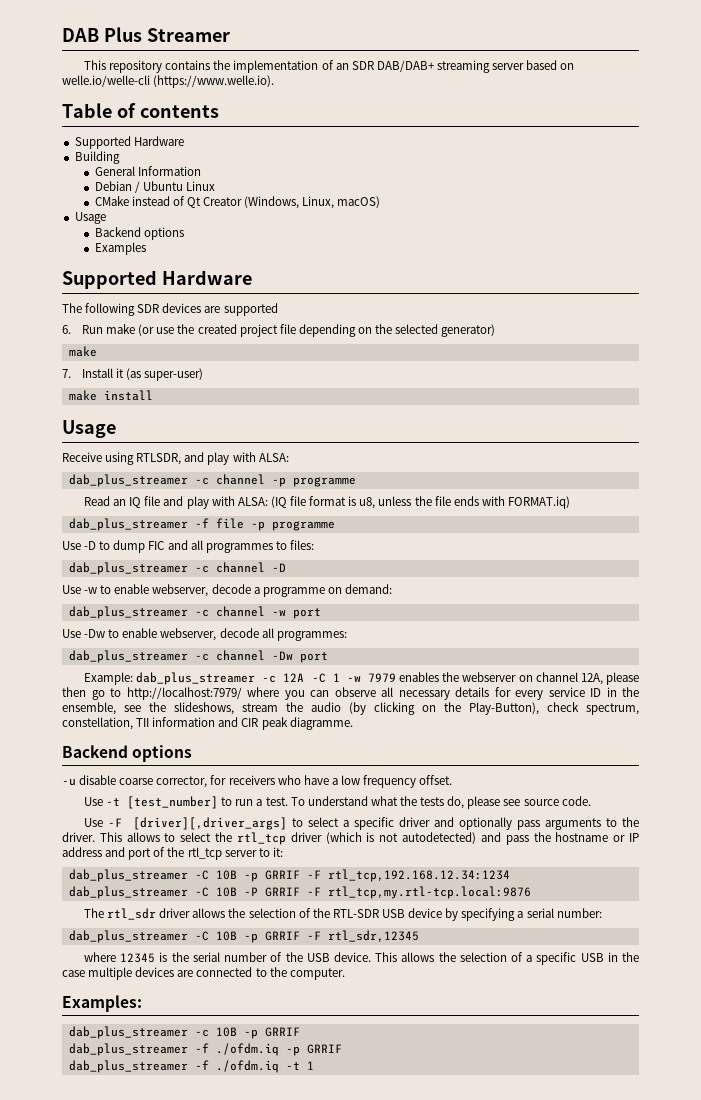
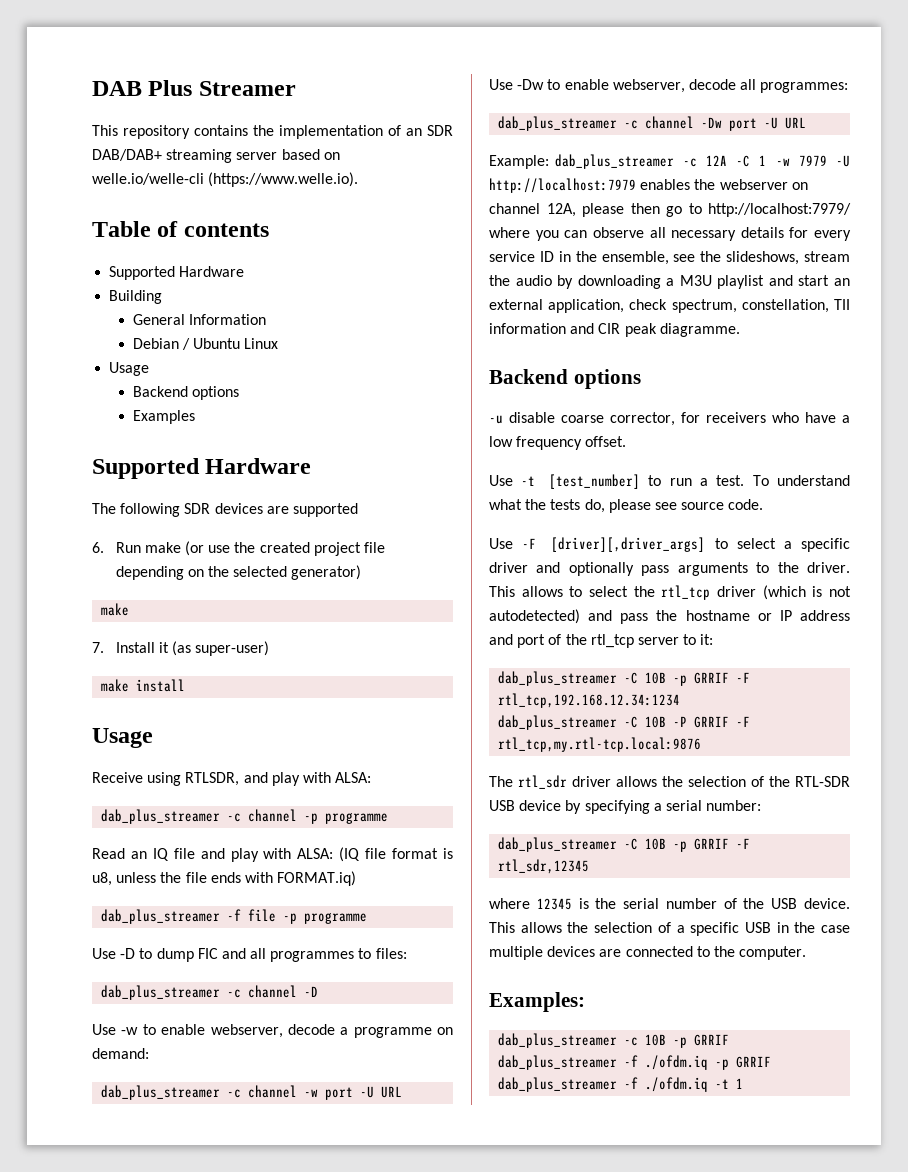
- CMake instead of Qt Creator (Windows, Linux, macOS)
- dab_plus_streamer -c channel -w port
+ dab_plus_streamer -c channel -w port -U URL
- dab_plus_streamer -c channel -Dw port
+ dab_plus_streamer -c channel -Dw port -U URL
- Example: dab_plus_streamer -c 12A -C 1 -w 7979 enables the webserver on channel 12A, please then go to http://localhost:7979/ where you can observe all necessary details for every service ID in the ensemble, see the slideshows, stream the audio (by clicking on the Play-Button), check spectrum, constellation, TII information and CIR peak diagramme.
+ Example: dab_plus_streamer -c 12A -C 1 -w 7979 -U http://localhost:7979 enables the webserver on channel 12A, please then go to http://localhost:7979/ where you can observe all necessary details for every service ID in the ensemble, see the slideshows, stream the audio by downloading a M3U playlist and start an external application, check spectrum, constellation, TII information and CIR peak diagramme.

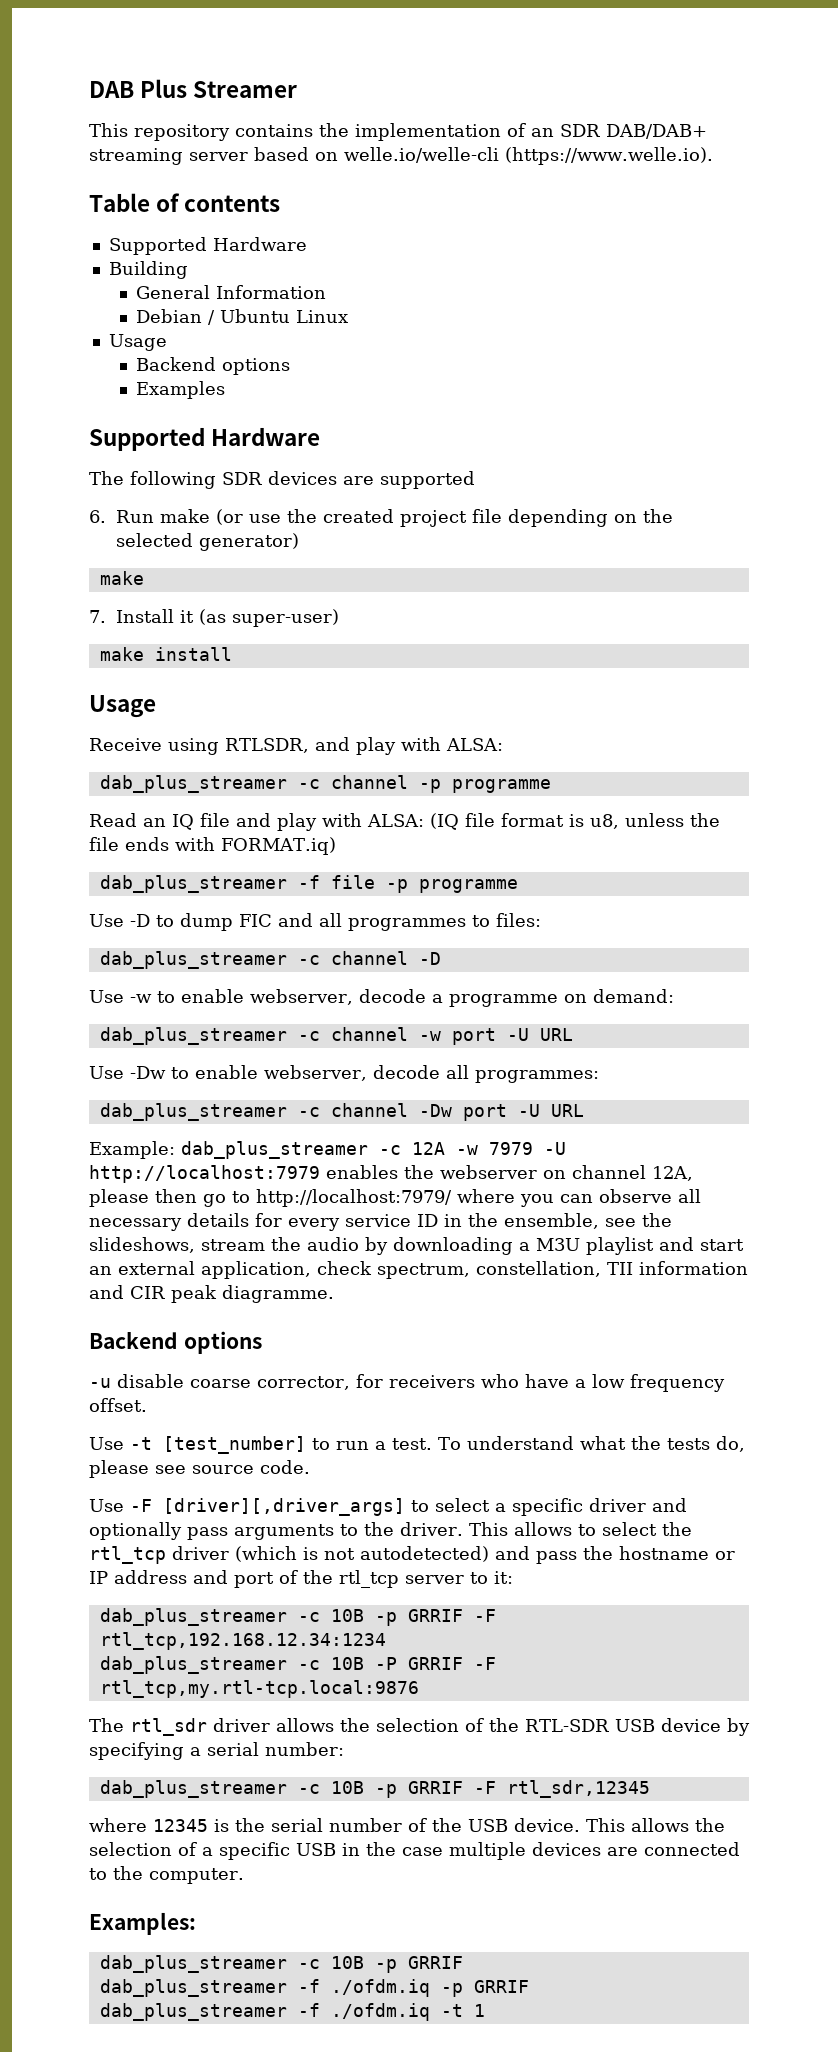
- Example: dab_plus_streamer -c 12A -C 1 -w 7979 -U http://localhost:7979 enables the webserver on channel 12A, please then go to http://localhost:7979/ where you can observe all necessary details for every service ID in the ensemble, see the slideshows, stream the audio by downloading a M3U playlist and start an external application, check spectrum, constellation, TII information and CIR peak diagramme.
+ Example: dab_plus_streamer -c 12A -w 7979 -U http://localhost:7979 enables the webserver on channel 12A, please then go to http://localhost:7979/ where you can observe all necessary details for every service ID in the ensemble, see the slideshows, stream the audio by downloading a M3U playlist and start an external application, check spectrum, constellation, TII information and CIR peak diagramme.
- dab_plus_streamer -C 10B -p GRRIF -F rtl_tcp,192.168.12.34:1234
+ dab_plus_streamer -c 10B -p GRRIF -F rtl_tcp,192.168.12.34:1234
- dab_plus_streamer -C 10B -P GRRIF -F rtl_tcp,my.rtl-tcp.local:9876
+ dab_plus_streamer -c 10B -P GRRIF -F rtl_tcp,my.rtl-tcp.local:9876
- dab_plus_streamer -C 10B -p GRRIF -F rtl_sdr,12345
+ dab_plus_streamer -c 10B -p GRRIF -F rtl_sdr,12345

